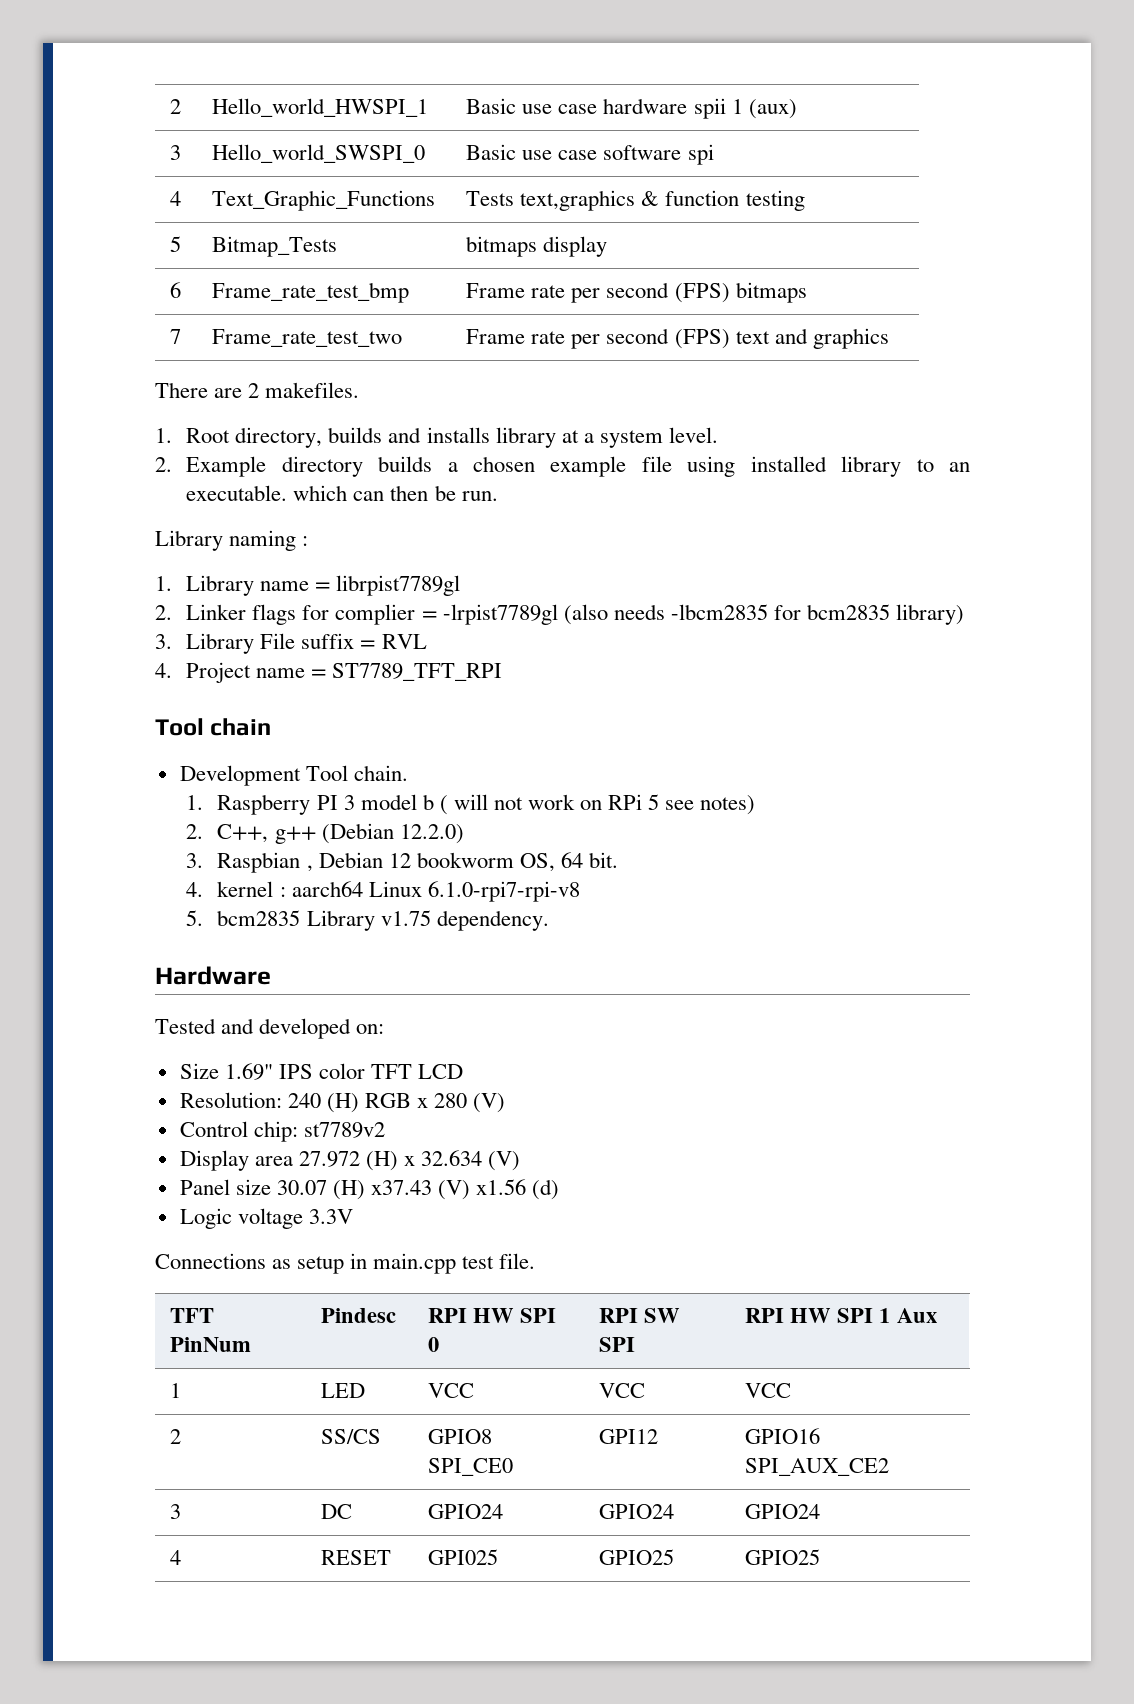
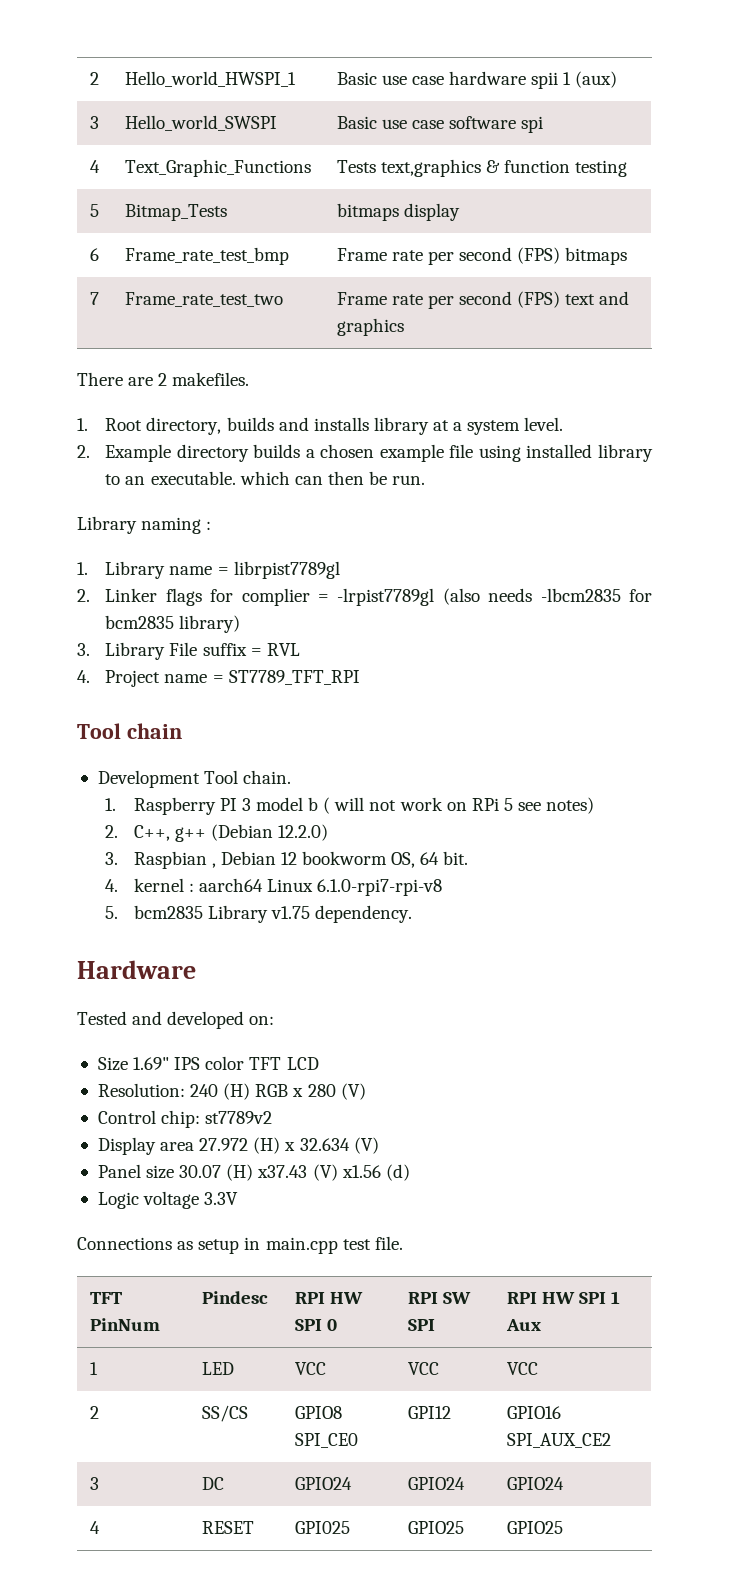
- 3 | Hello_world_SWSPI_0 | Basic use case software spi
+ 3 | Hello_world_SWSPI | Basic use case software spi

